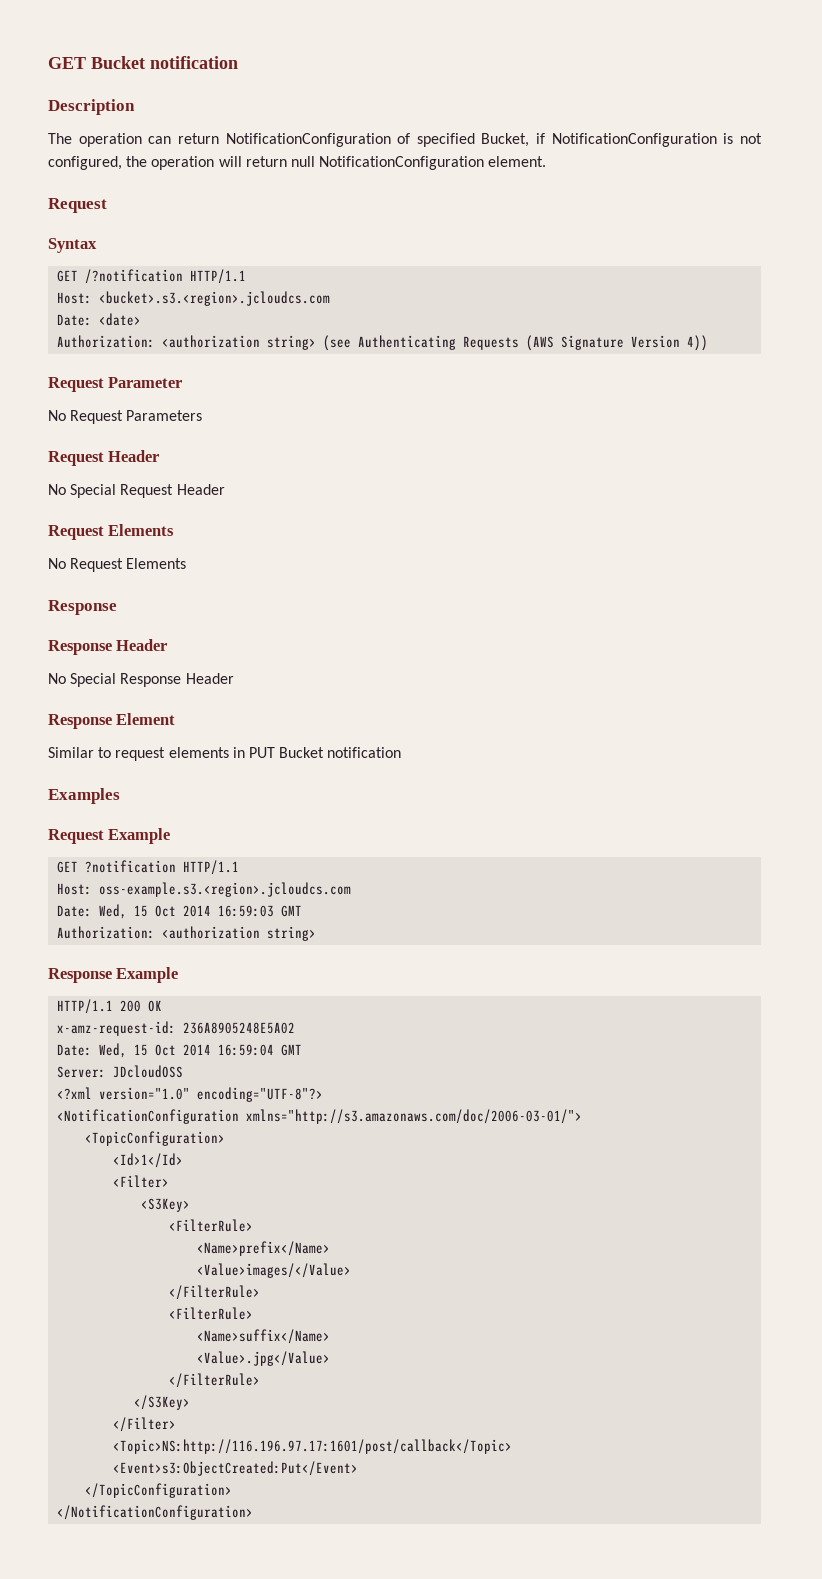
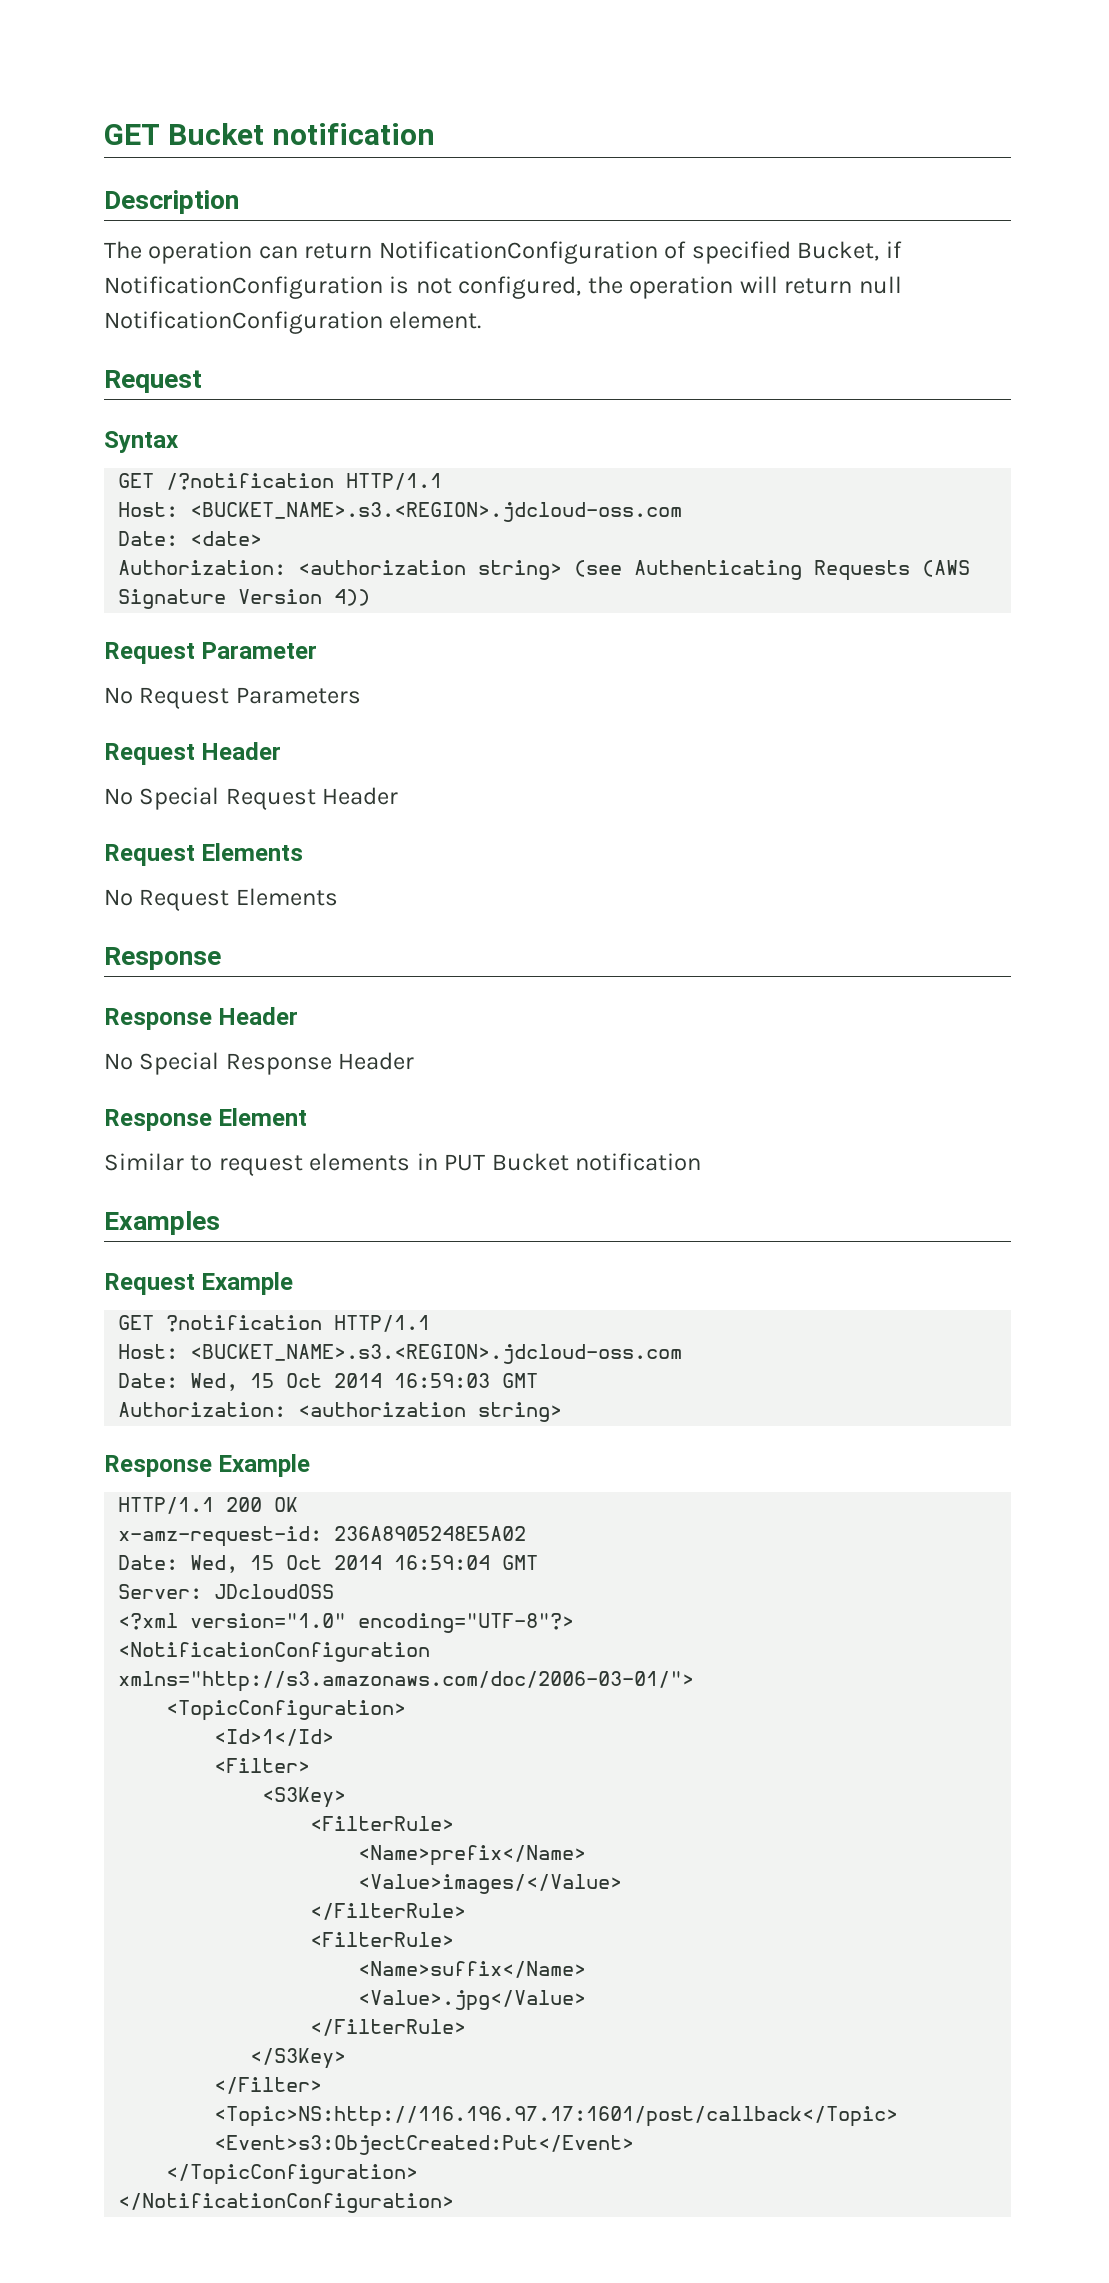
  GET /?notification HTTP/1.1
- Host: <bucket>.s3.<region>.jcloudcs.com
+ Host: <BUCKET_NAME>.s3.<REGION>.jdcloud-oss.com
  GET ?notification HTTP/1.1
- Host: oss-example.s3.<region>.jcloudcs.com
+ Host: <BUCKET_NAME>.s3.<REGION>.jdcloud-oss.com

